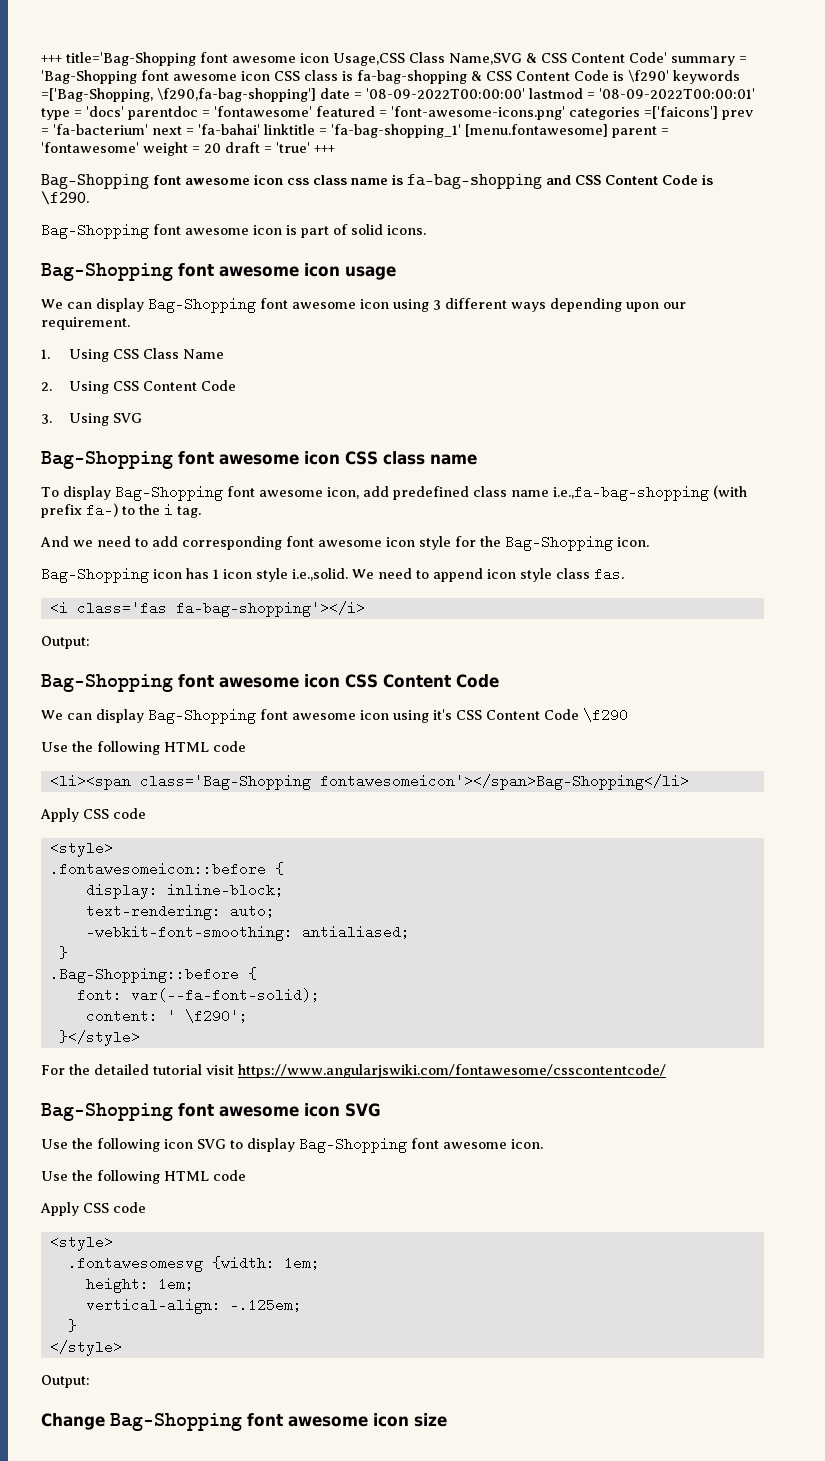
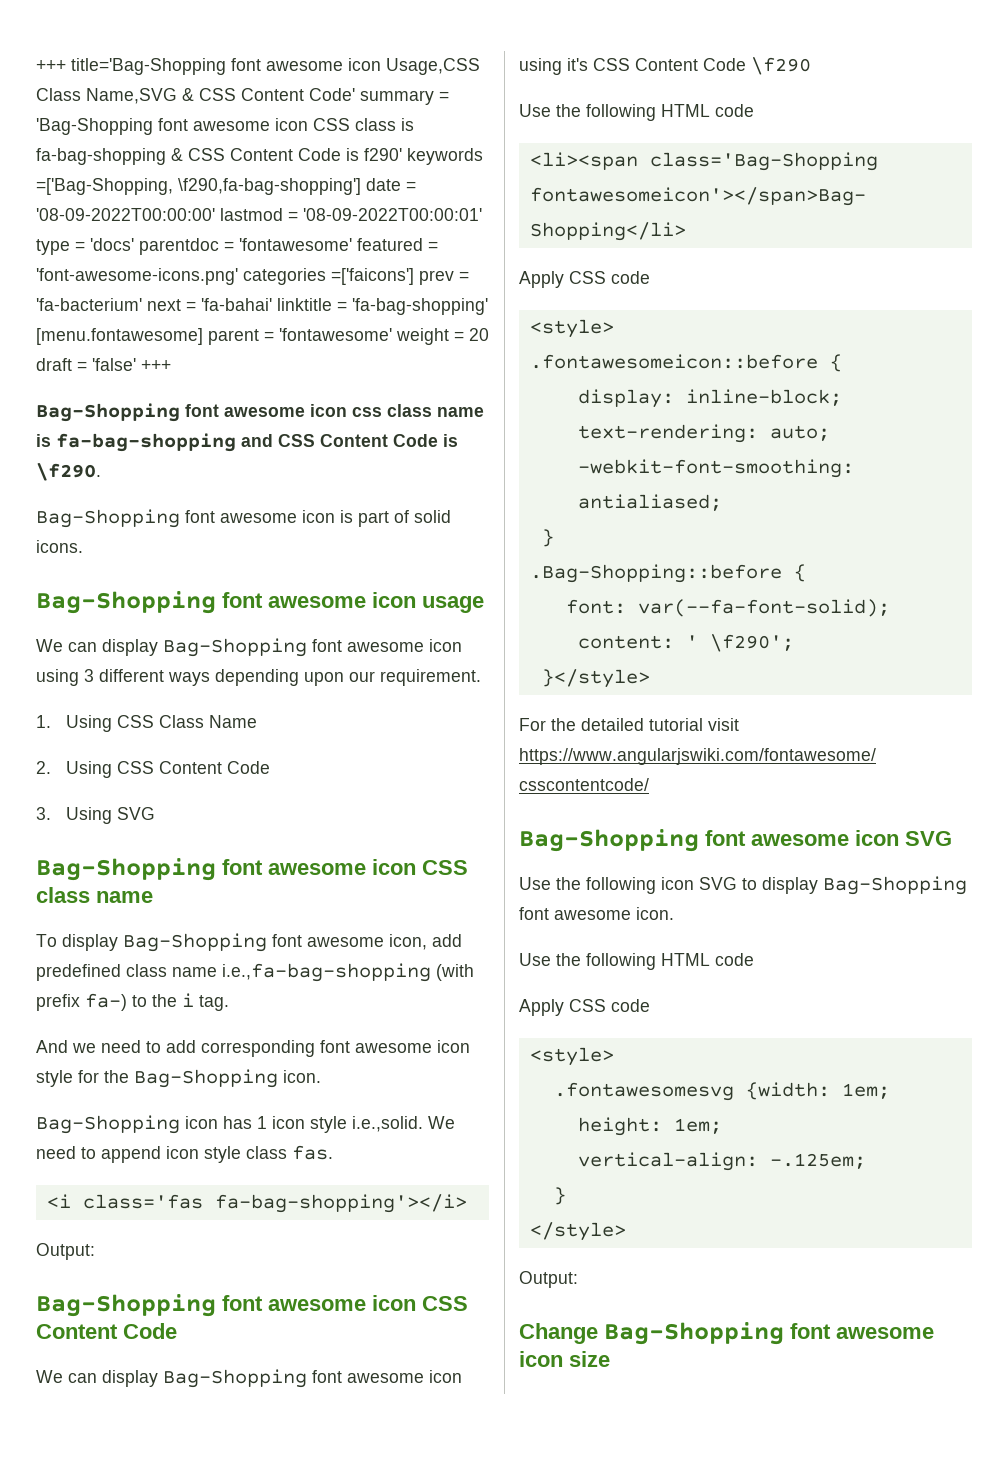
- +++ title='Bag-Shopping font awesome icon Usage,CSS Class Name,SVG & CSS Content Code' summary = 'Bag-Shopping font awesome icon CSS class is fa-bag-shopping & CSS Content Code is \f290' keywords =['Bag-Shopping, \f290,fa-bag-shopping'] date = '08-09-2022T00:00:00' lastmod = '08-09-2022T00:00:01' type = 'docs' parentdoc = 'fontawesome' featured = 'font-awesome-icons.png' categories =['faicons'] prev = 'fa-bacterium' next = 'fa-bahai' linktitle = 'fa-bag-shopping_1' [menu.fontawesome] parent = 'fontawesome' weight = 20 draft = 'true' +++
+ +++ title='Bag-Shopping font awesome icon Usage,CSS Class Name,SVG & CSS Content Code' summary = 'Bag-Shopping font awesome icon CSS class is fa-bag-shopping & CSS Content Code is f290' keywords =['Bag-Shopping, \f290,fa-bag-shopping'] date = '08-09-2022T00:00:00' lastmod = '08-09-2022T00:00:01' type = 'docs' parentdoc = 'fontawesome' featured = 'font-awesome-icons.png' categories =['faicons'] prev = 'fa-bacterium' next = 'fa-bahai' linktitle = 'fa-bag-shopping' [menu.fontawesome] parent = 'fontawesome' weight = 20 draft = 'false' +++

